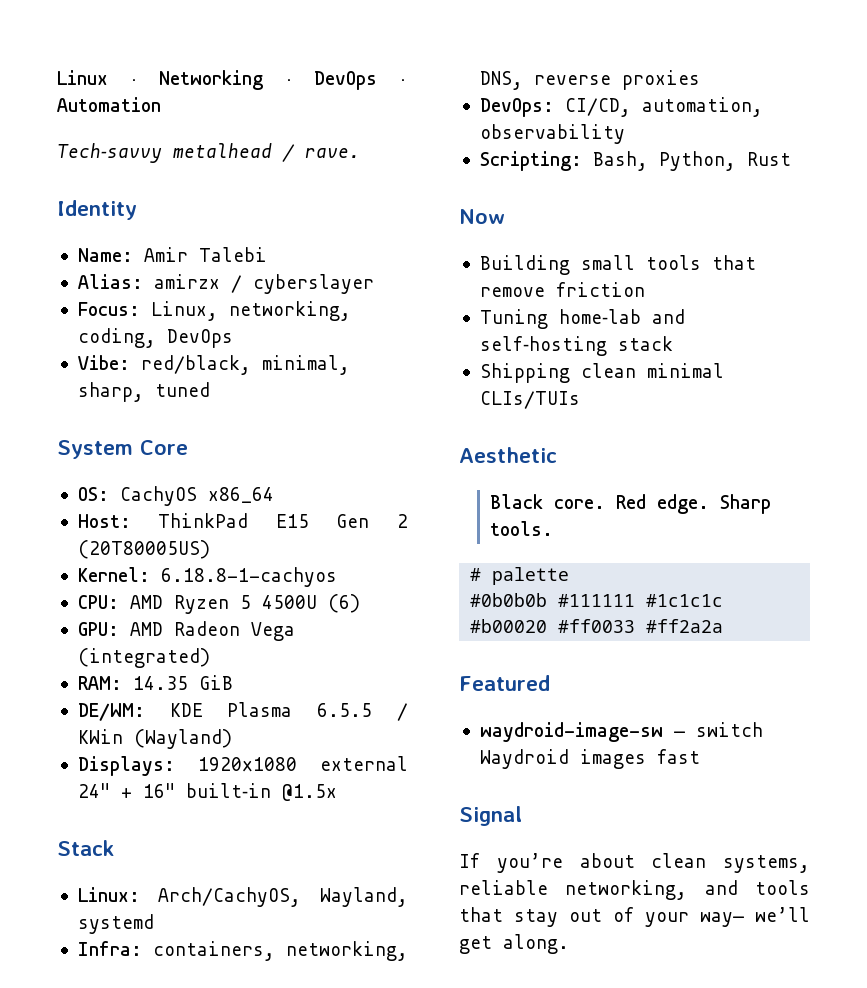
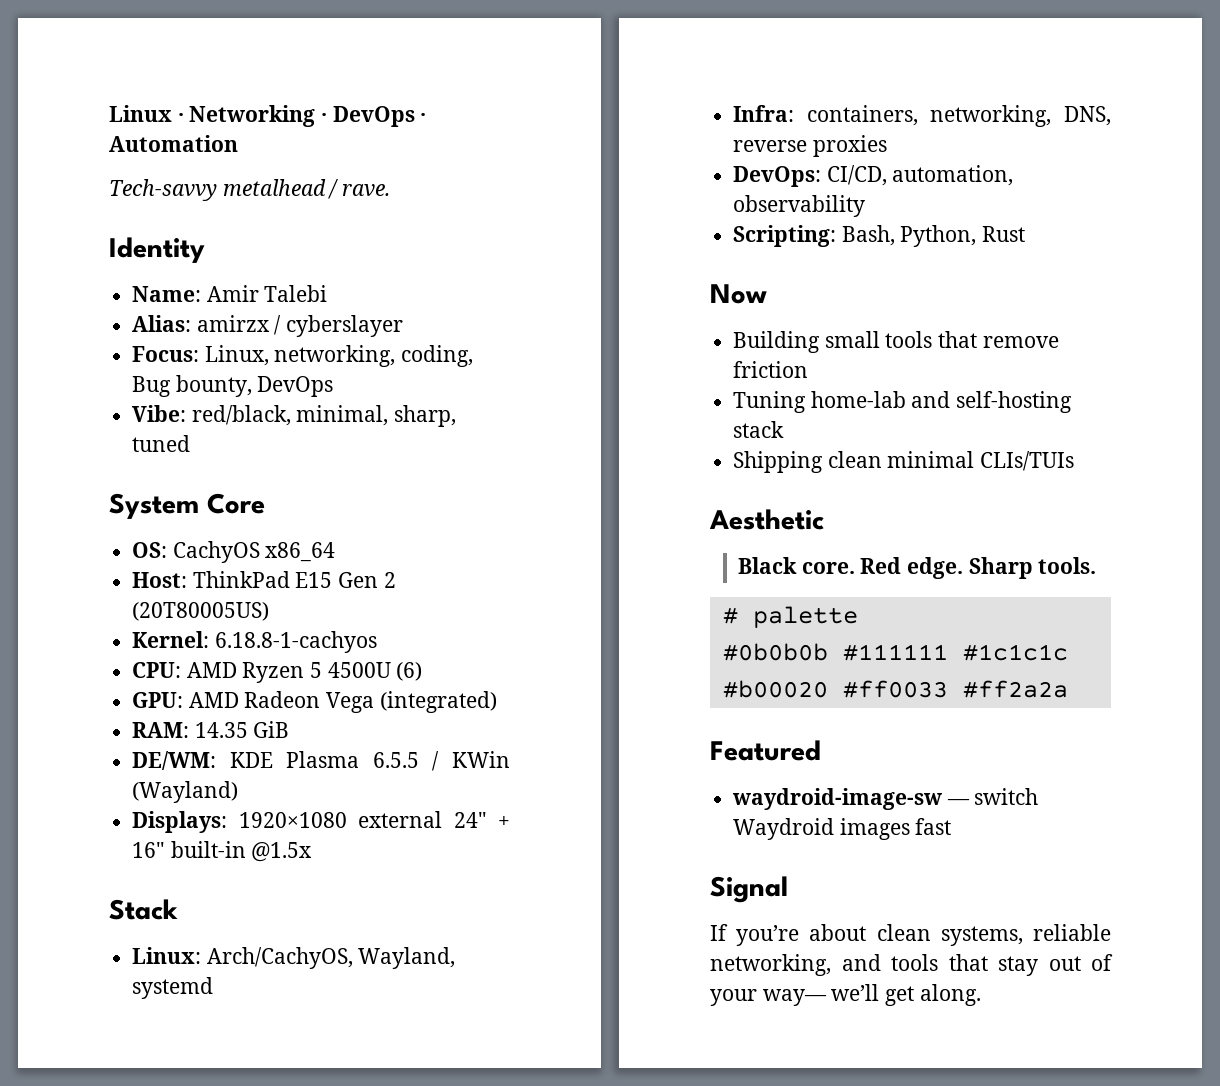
- Focus: Linux, networking, coding, DevOps
+ Focus: Linux, networking, coding, Bug bounty, DevOps

